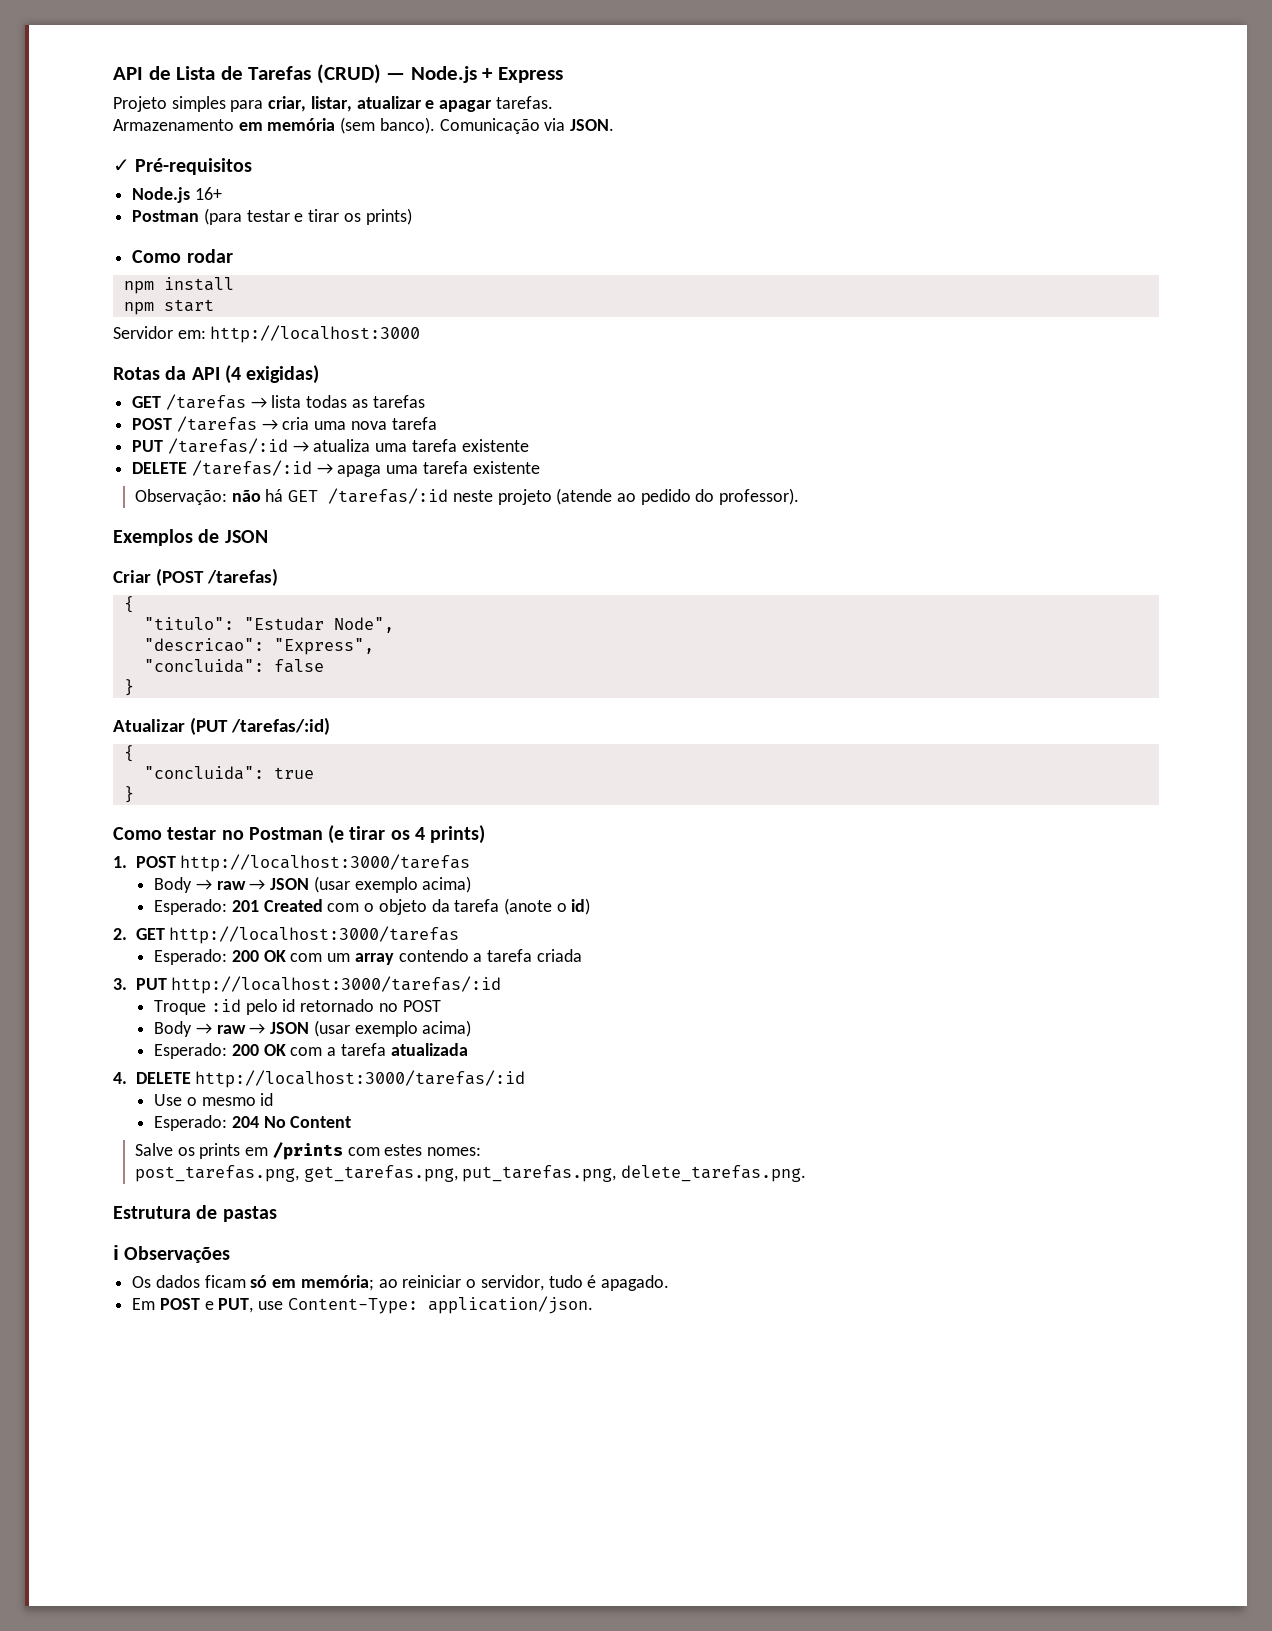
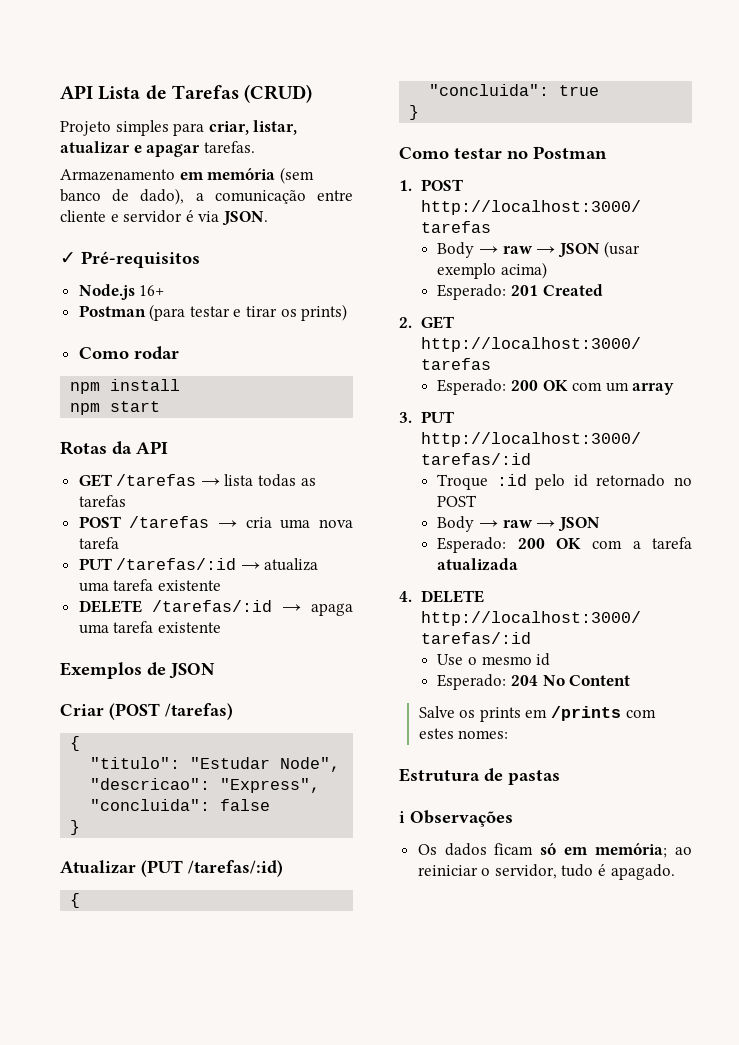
- API de Lista de Tarefas (CRUD) — Node.js + Express
+ API Lista de Tarefas (CRUD)
- Armazenamento em memória (sem banco). Comunicação via JSON.
+ Armazenamento em memória (sem banco de dado), a comunicação entre cliente e servidor é via JSON.
- Servidor em: http://localhost:3000
- Rotas da API (4 exigidas)
+ Rotas da API
- Observação: não há GET /tarefas/:id neste projeto (atende ao pedido do professor).
- Como testar no Postman (e tirar os 4 prints)
+ Como testar no Postman
- Esperado: 201 Created com o objeto da tarefa (anote o id)
+ Esperado: 201 Created
- Esperado: 200 OK com um array contendo a tarefa criada
+ Esperado: 200 OK com um array
  Troque :id pelo id retornado no POST
- Body → raw → JSON (usar exemplo acima)
+ Body → raw → JSON
- post_tarefas.png, get_tarefas.png, put_tarefas.png, delete_tarefas.png.
- Em POST e PUT, use Content-Type: application/json.

